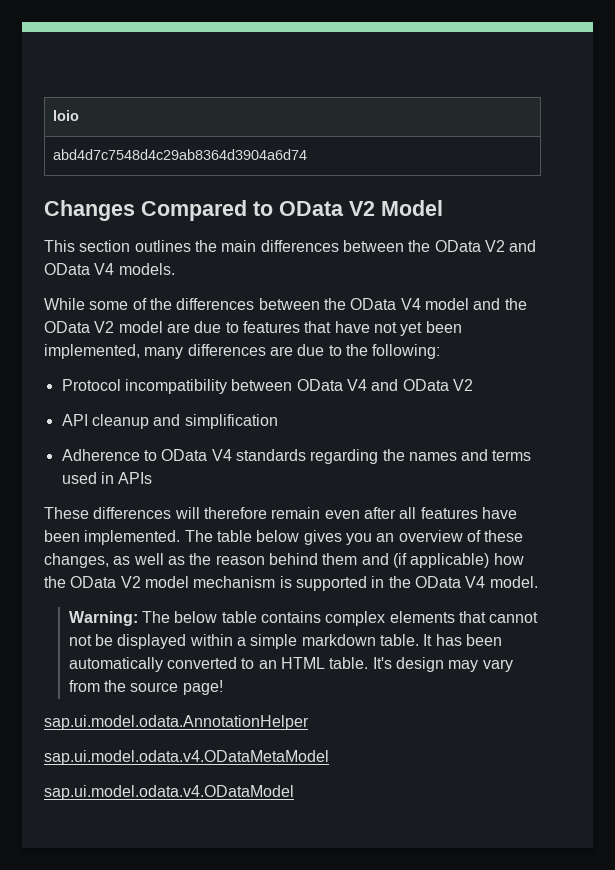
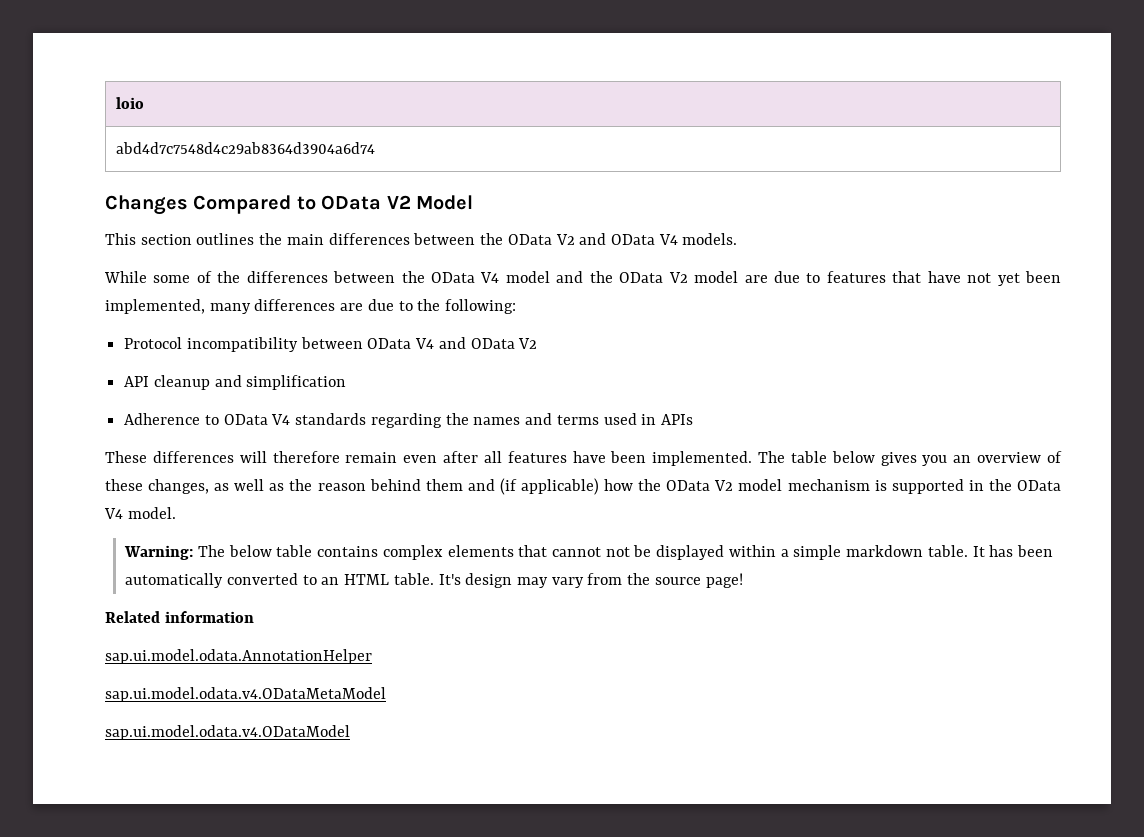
+ Related information

